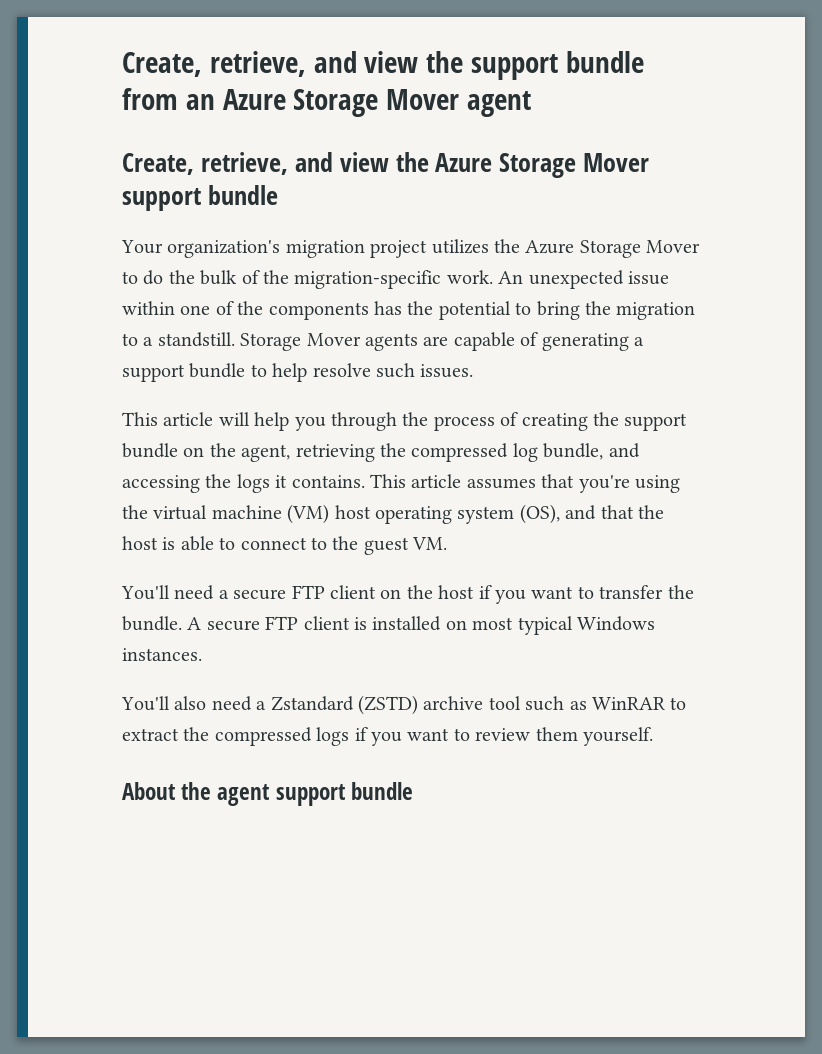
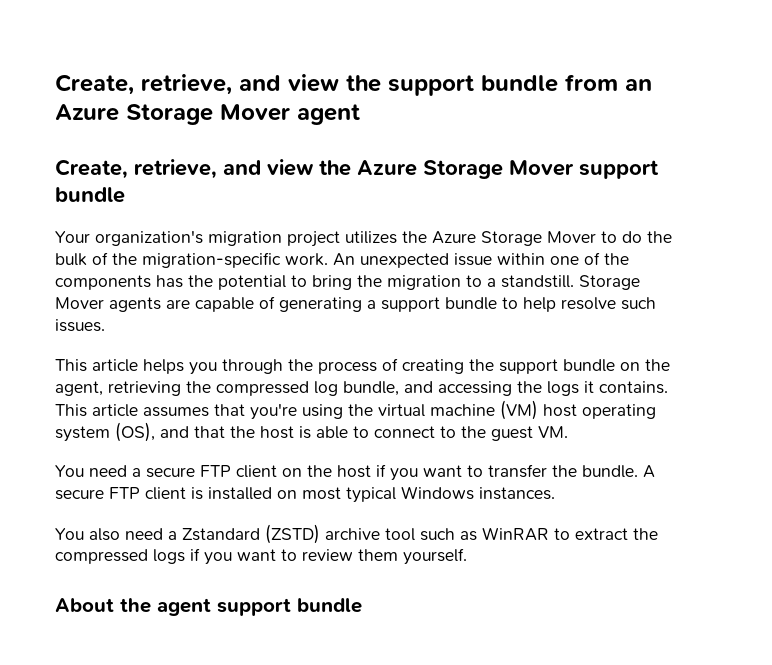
- This article will help you through the process of creating the support bundle on the agent, retrieving the compressed log bundle, and accessing the logs it contains.
+ This article helps you through the process of creating the support bundle on the agent, retrieving the compressed log bundle, and accessing the logs it contains.
- You'll need a secure FTP client on the host if you want to transfer the bundle.
+ You need a secure FTP client on the host if you want to transfer the bundle.
- You'll also need a Zstandard (ZSTD) archive tool such as WinRAR to extract the compressed logs if you want to review them yourself.
+ You also need a Zstandard (ZSTD) archive tool such as WinRAR to extract the compressed logs if you want to review them yourself.

